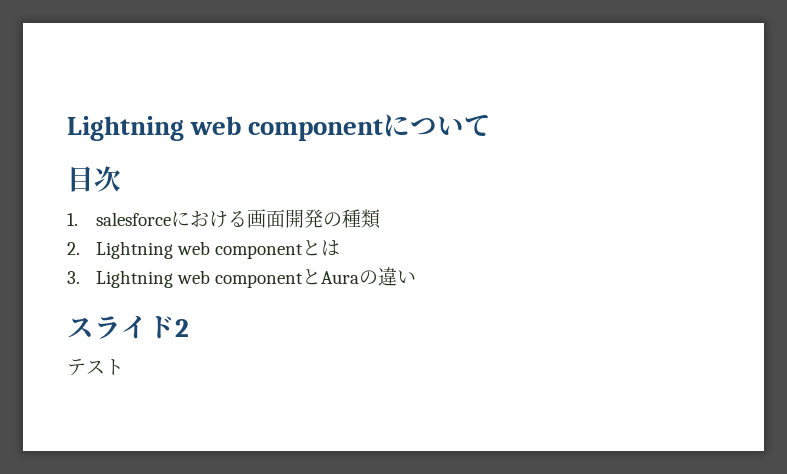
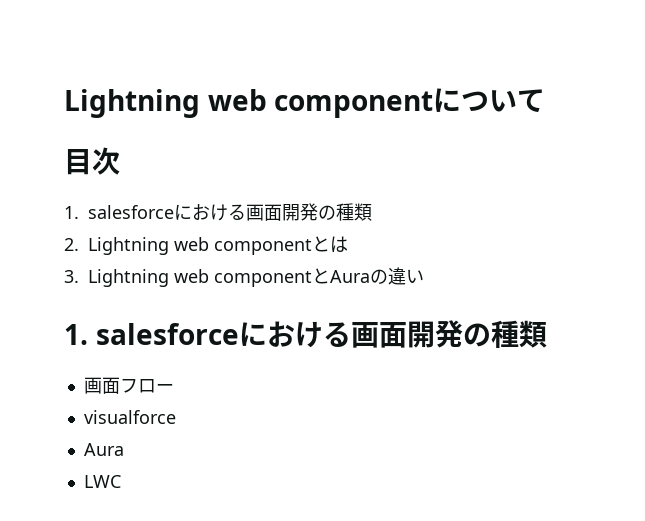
  3. Lightning web componentとAuraの違い
- スライド2
- テスト
+ 1. salesforceにおける画面開発の種類
+ 画面フロー
+ visualforce
+ Aura
+ LWC

